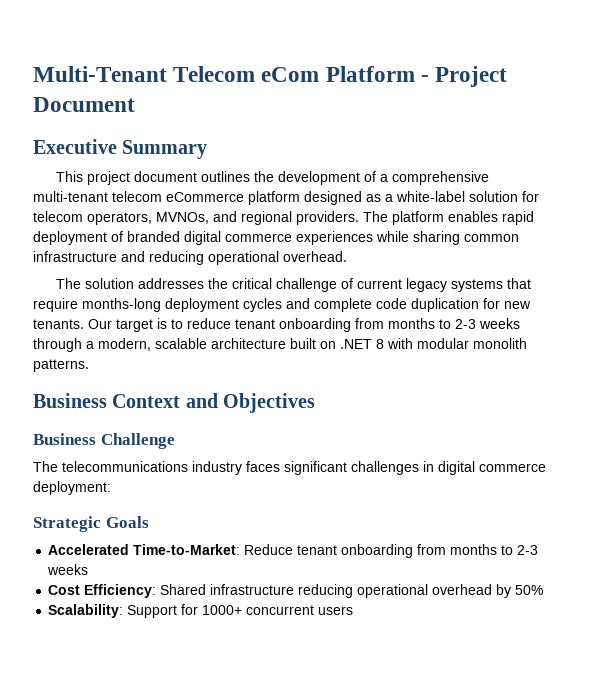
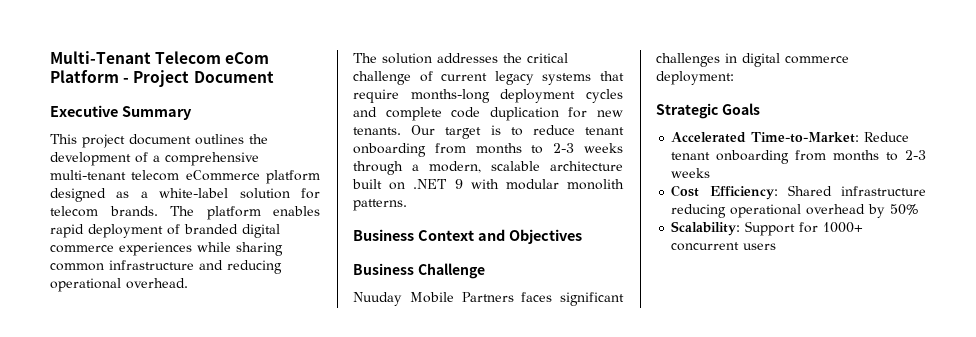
- This project document outlines the development of a comprehensive multi-tenant telecom eCommerce platform designed as a white-label solution for telecom operators, MVNOs, and regional providers.
+ This project document outlines the development of a comprehensive multi-tenant telecom eCommerce platform designed as a white-label solution for telecom brands.
- Our target is to reduce tenant onboarding from months to 2-3 weeks through a modern, scalable architecture built on .NET 8 with modular monolith patterns.
+ Our target is to reduce tenant onboarding from months to 2-3 weeks through a modern, scalable architecture built on .NET 9 with modular monolith patterns.
- The telecommunications industry faces significant challenges in digital commerce deployment:
+ Nuuday Mobile Partners faces significant challenges in digital commerce deployment:

